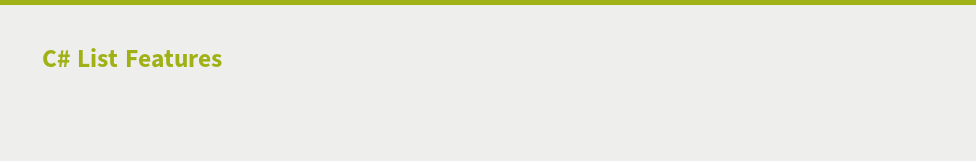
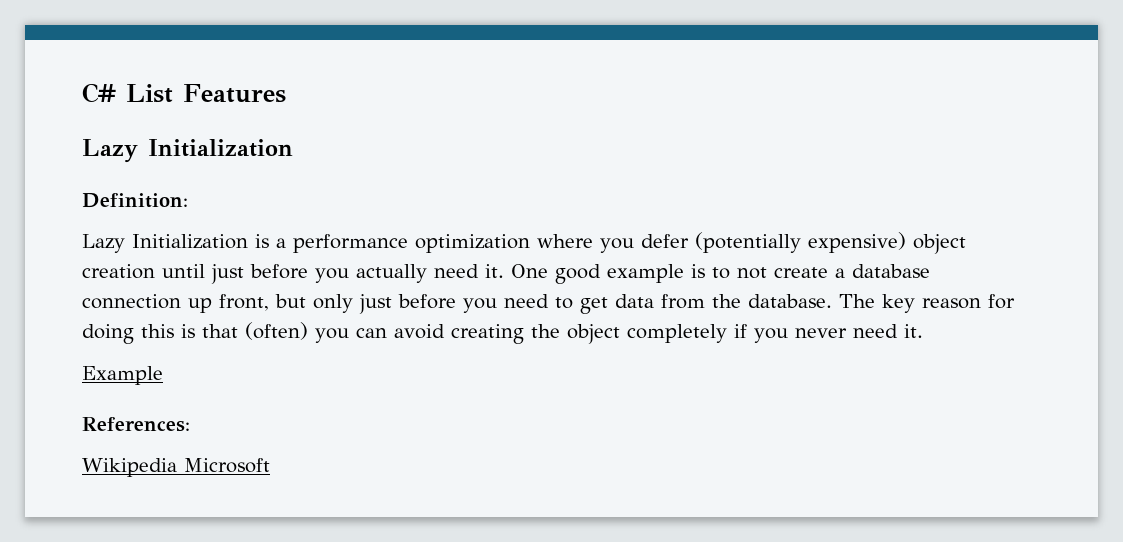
  C# List Features
+ Lazy Initialization
+ Definition:
+ Lazy Initialization is a performance optimization where you defer (potentially expensive) object creation until just before you actually need it. One good example is to not create a database connection up front, but only just before you need to get data from the database. The key reason for doing this is that (often) you can avoid creating the object completely if you never need it.
+ Example
+ References:
+ Wikipedia Microsoft

